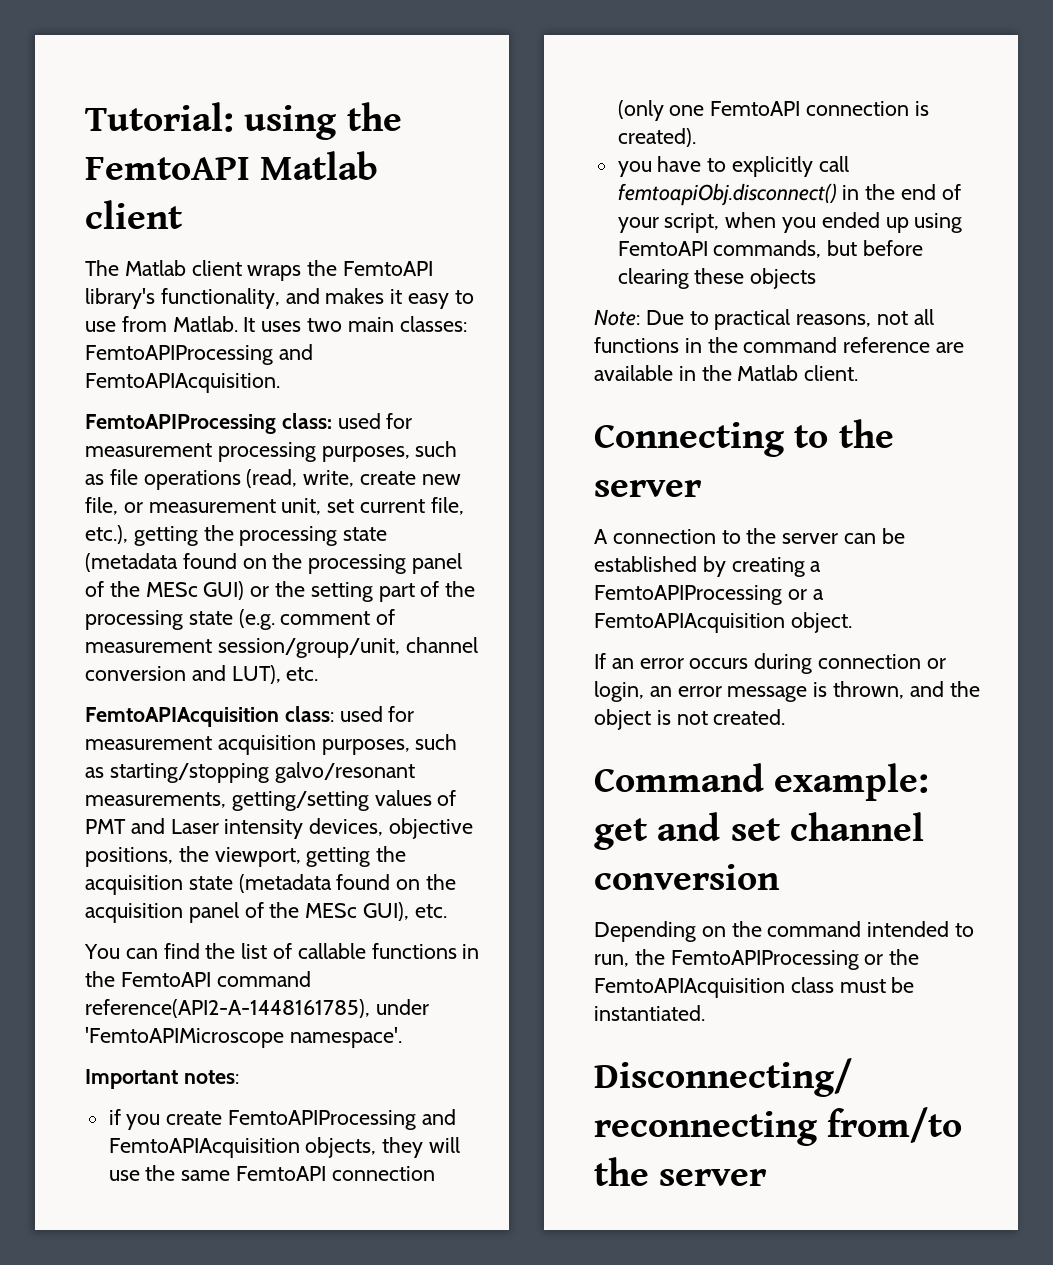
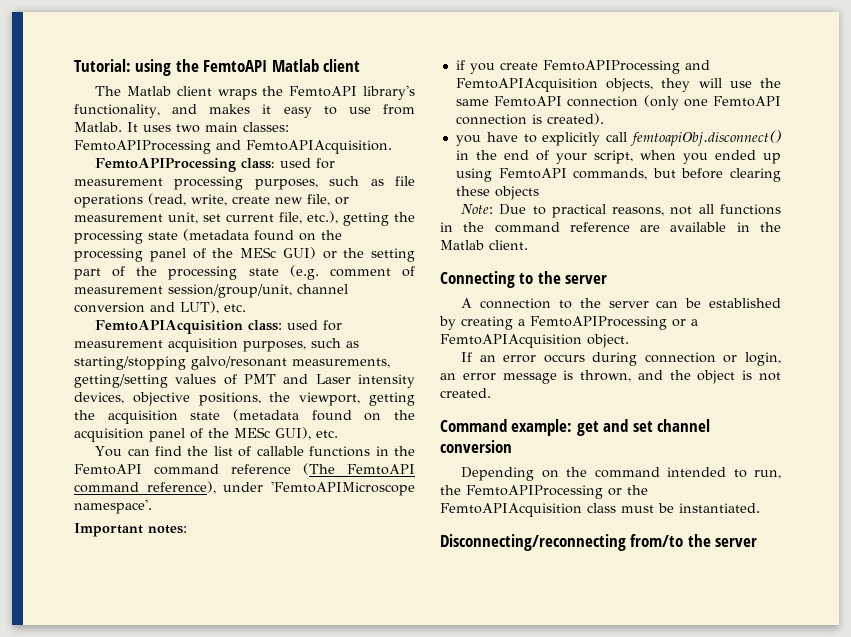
- You can find the list of callable functions in the FemtoAPI command reference(API2-A-1448161785), under 'FemtoAPIMicroscope namespace'.
+ You can find the list of callable functions in the FemtoAPI command reference (The FemtoAPI command reference), under 'FemtoAPIMicroscope namespace'.

